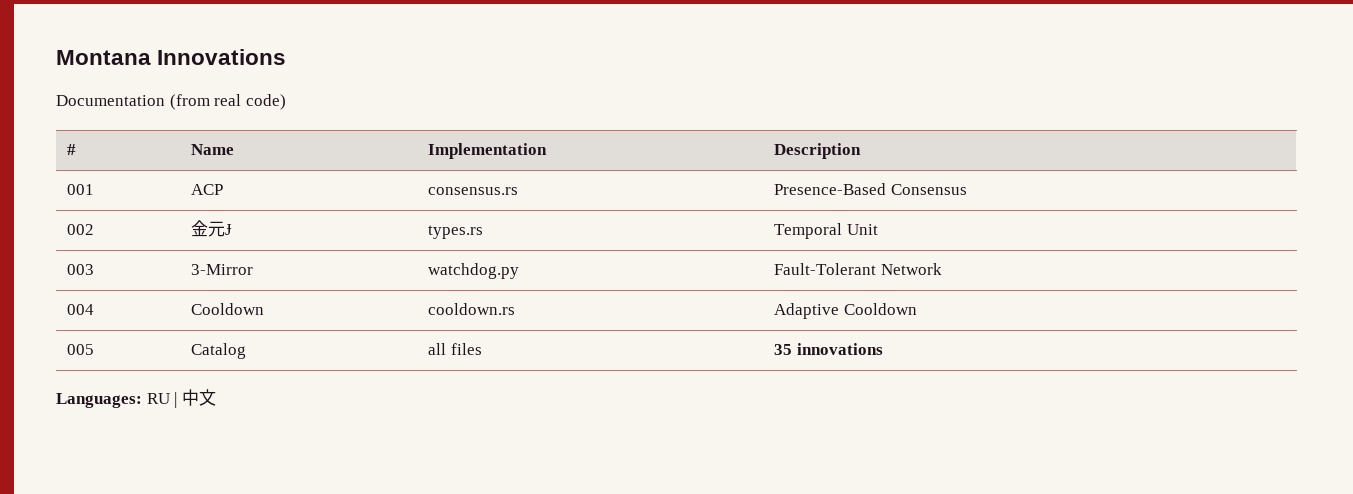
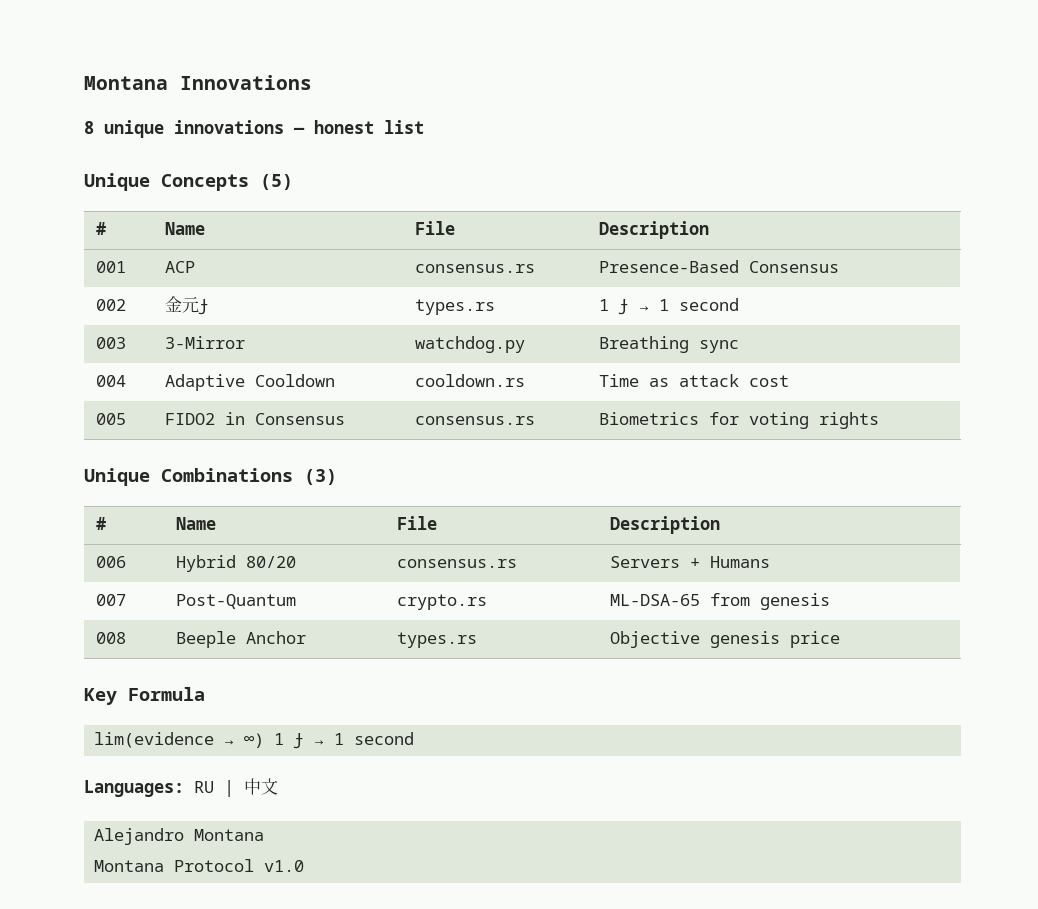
- Documentation (from real code)
- # | Name | Implementation | Description
+ 8 unique innovations — honest list
+ Unique Concepts (5)
+ # | Name | File | Description
- 002 | 金元Ɉ | types.rs | Temporal Unit
+ 002 | 金元Ɉ | types.rs | 1 Ɉ → 1 second
- 003 | 3-Mirror | watchdog.py | Fault-Tolerant Network
+ 003 | 3-Mirror | watchdog.py | Breathing sync
- 004 | Cooldown | cooldown.rs | Adaptive Cooldown
- 005 | Catalog | all files | 35 innovations
+ 004 | Adaptive Cooldown | cooldown.rs | Time as attack cost
+ 005 | FIDO2 in Consensus | consensus.rs | Biometrics for voting rights
+ Unique Combinations (3)
+ # | Name | File | Description
+ 006 | Hybrid 80/20 | consensus.rs | Servers + Humans
+ 007 | Post-Quantum | crypto.rs | ML-DSA-65 from genesis
+ 008 | Beeple Anchor | types.rs | Objective genesis price
+ Key Formula
+ lim(evidence → ∞) 1 Ɉ → 1 second
+ Alejandro Montana
+ Montana Protocol v1.0

